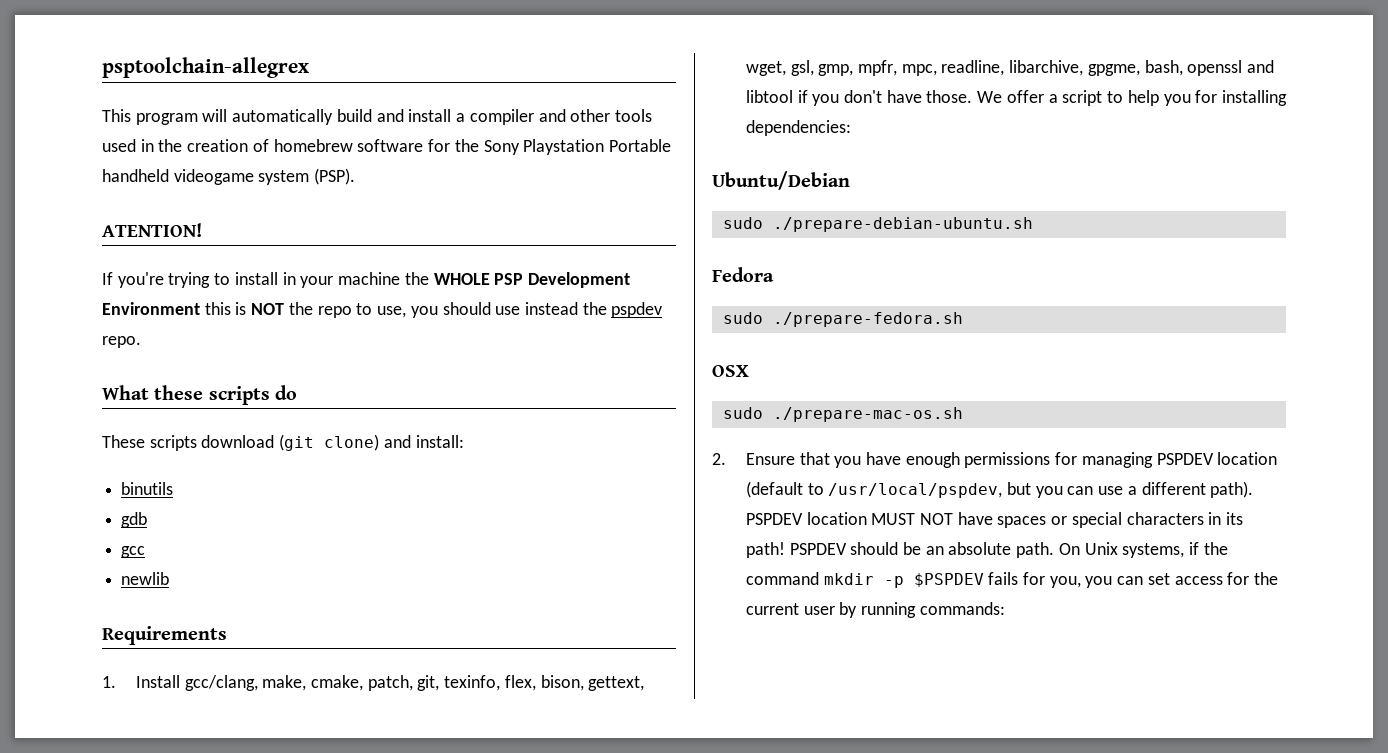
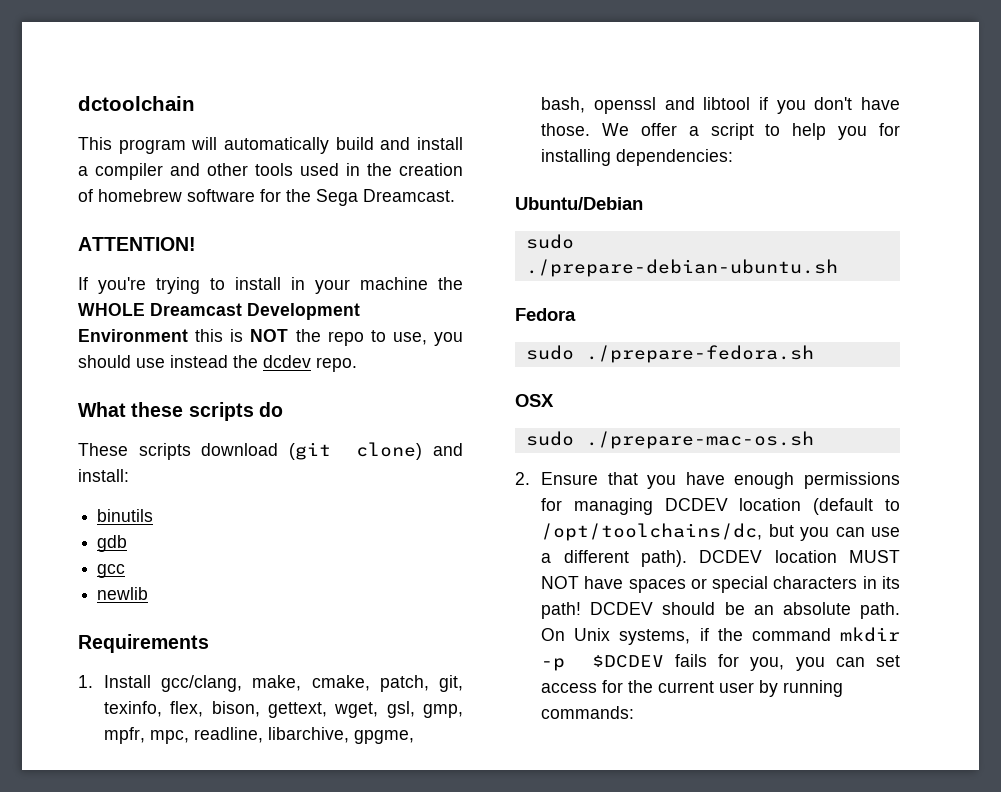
- psptoolchain-allegrex
+ dctoolchain
- This program will automatically build and install a compiler and other tools used in the creation of homebrew software for the Sony Playstation Portable handheld videogame system (PSP).
- ATENTION!
+ This program will automatically build and install a compiler and other tools used in the creation of homebrew software for the Sega Dreamcast.
+ ATTENTION!
- If you're trying to install in your machine the WHOLE PSP Development Environment this is NOT the repo to use, you should use instead the pspdev repo.
+ If you're trying to install in your machine the WHOLE Dreamcast Development Environment this is NOT the repo to use, you should use instead the dcdev repo.
- 2. Ensure that you have enough permissions for managing PSPDEV location (default to /usr/local/pspdev, but you can use a different path).
+ 2. Ensure that you have enough permissions for managing DCDEV location (default to /opt/toolchains/dc, but you can use a different path).
- PSPDEV location MUST NOT have spaces or special characters in its path!
+ DCDEV location MUST NOT have spaces or special characters in its path!
- PSPDEV should be an absolute path.
+ DCDEV should be an absolute path.
- On Unix systems, if the command mkdir -p $PSPDEV fails for you, you can set access for the current user by running commands:
+ On Unix systems, if the command mkdir -p $DCDEV fails for you, you can set access for the current user by running commands:

